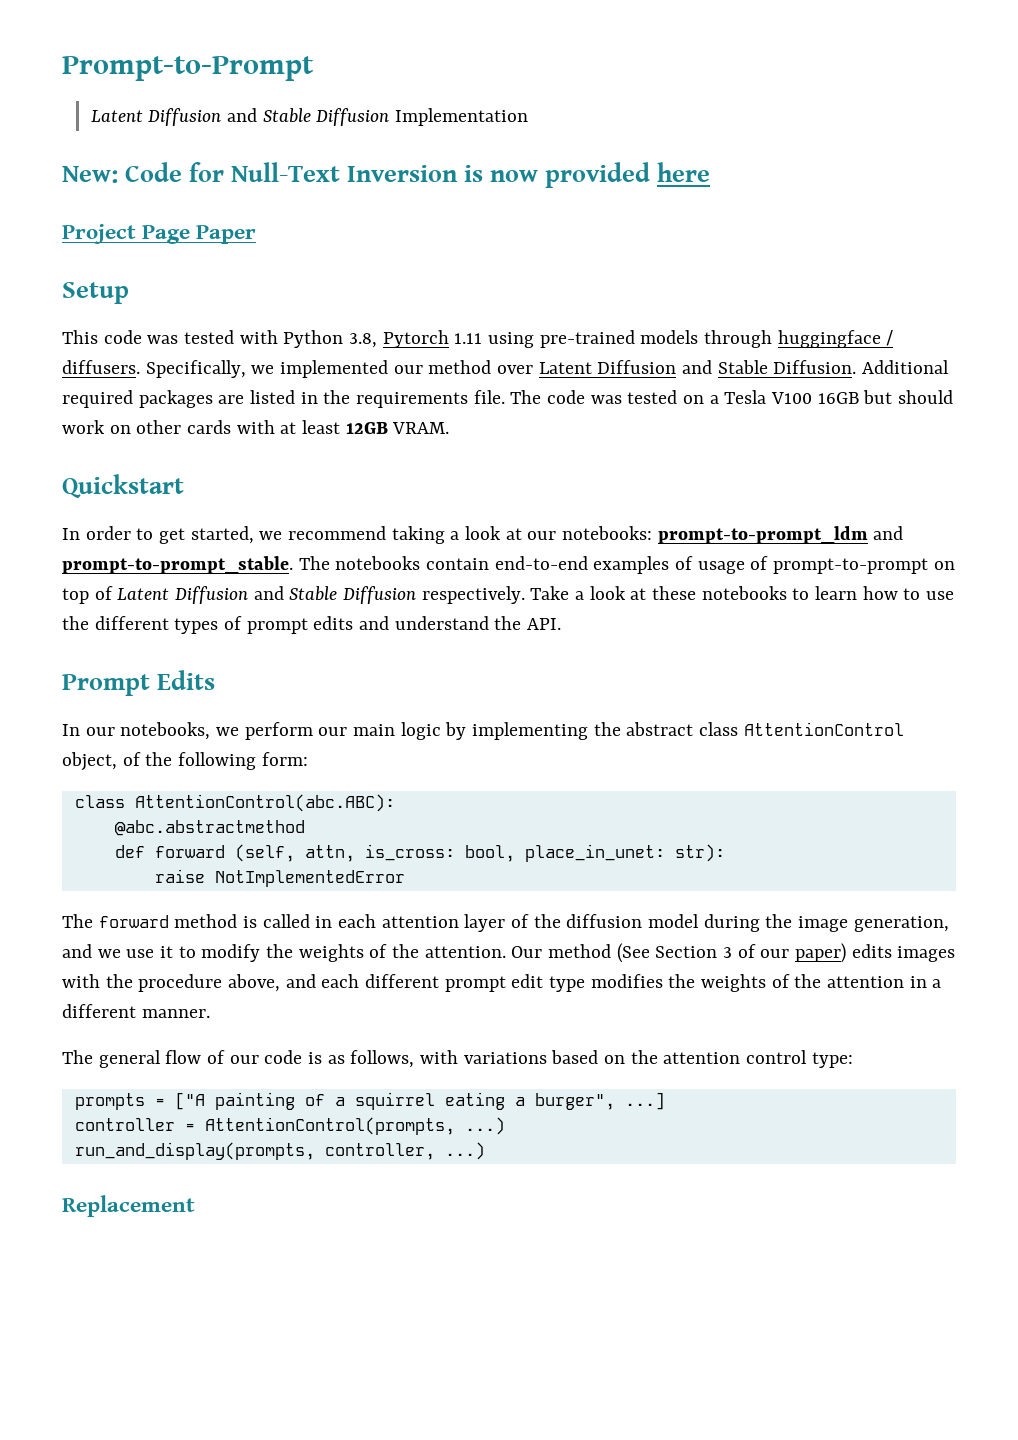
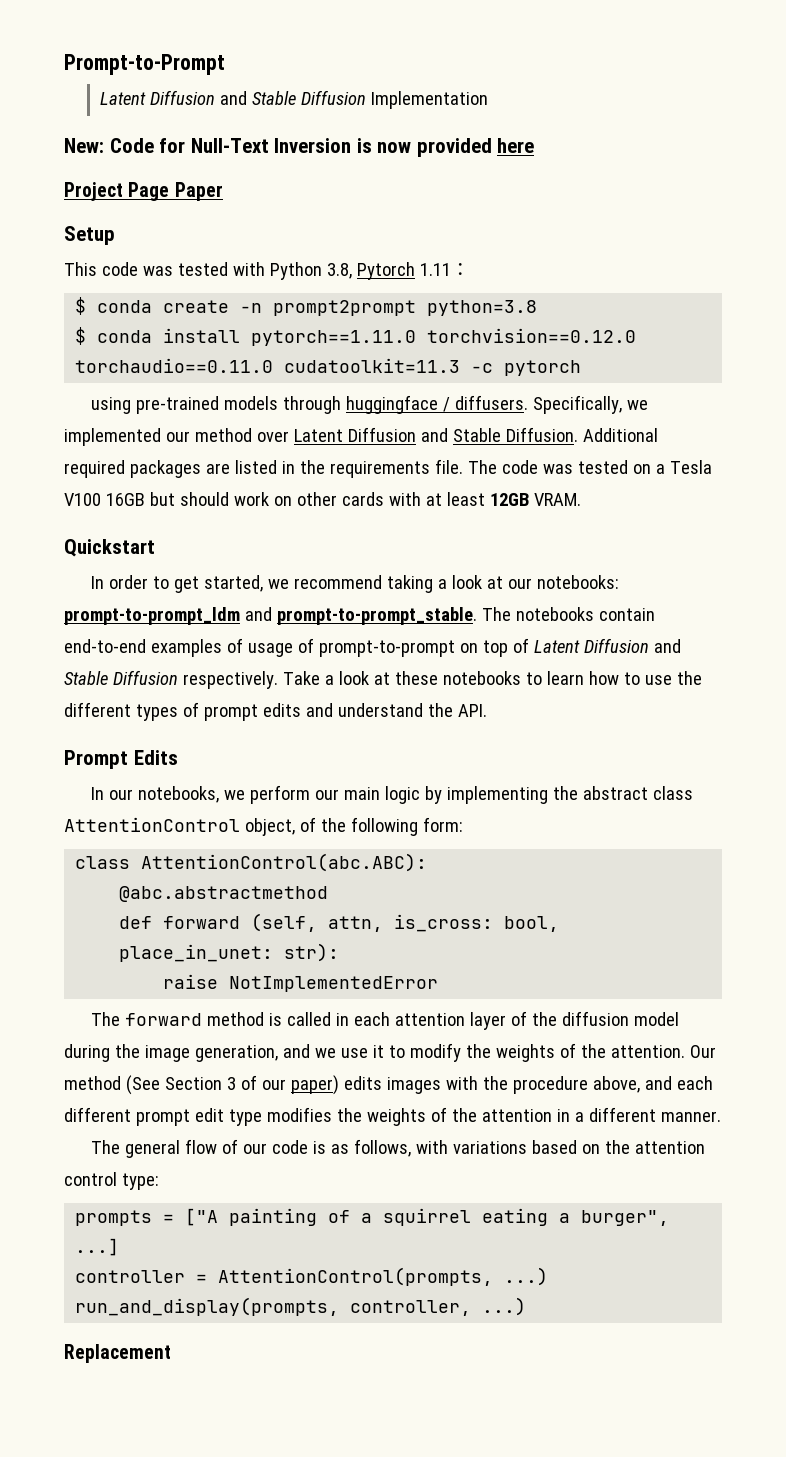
- This code was tested with Python 3.8, Pytorch 1.11 using pre-trained models through huggingface / diffusers.
+ This code was tested with Python 3.8, Pytorch 1.11：
+ $ conda create -n prompt2prompt python=3.8
+ $ conda install pytorch==1.11.0 torchvision==0.12.0 torchaudio==0.11.0 cudatoolkit=11.3 -c pytorch
+ using pre-trained models through huggingface / diffusers.

